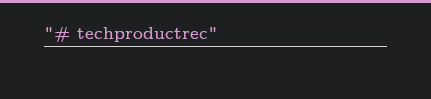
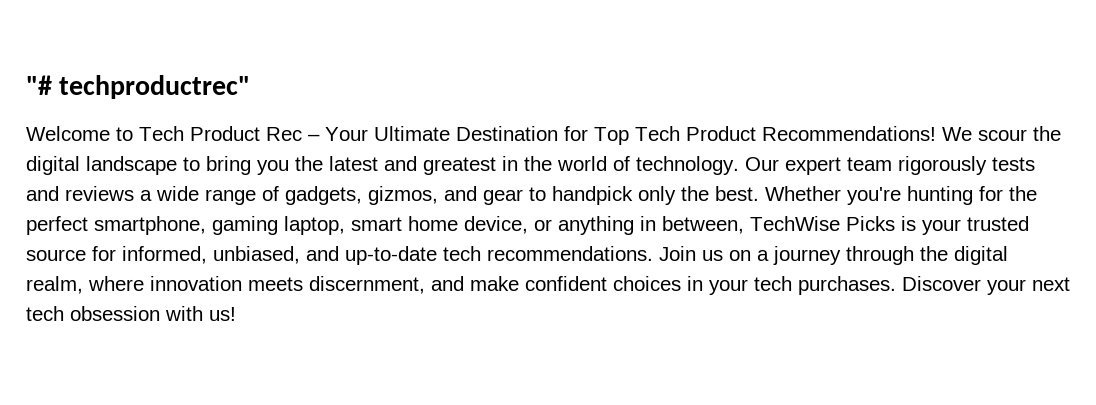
+ Welcome to Tech Product Rec – Your Ultimate Destination for Top Tech Product Recommendations! We scour the digital landscape to bring you the latest and greatest in the world of technology. Our expert team rigorously tests and reviews a wide range of gadgets, gizmos, and gear to handpick only the best. Whether you're hunting for the perfect smartphone, gaming laptop, smart home device, or anything in between, TechWise Picks is your trusted source for informed, unbiased, and up-to-date tech recommendations. Join us on a journey through the digital realm, where innovation meets discernment, and make confident choices in your tech purchases. Discover your next tech obsession with us!

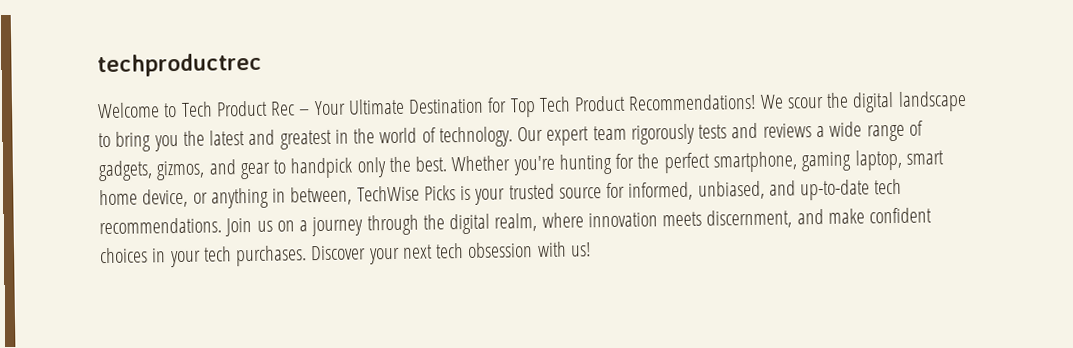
- "# techproductrec"
+ techproductrec

